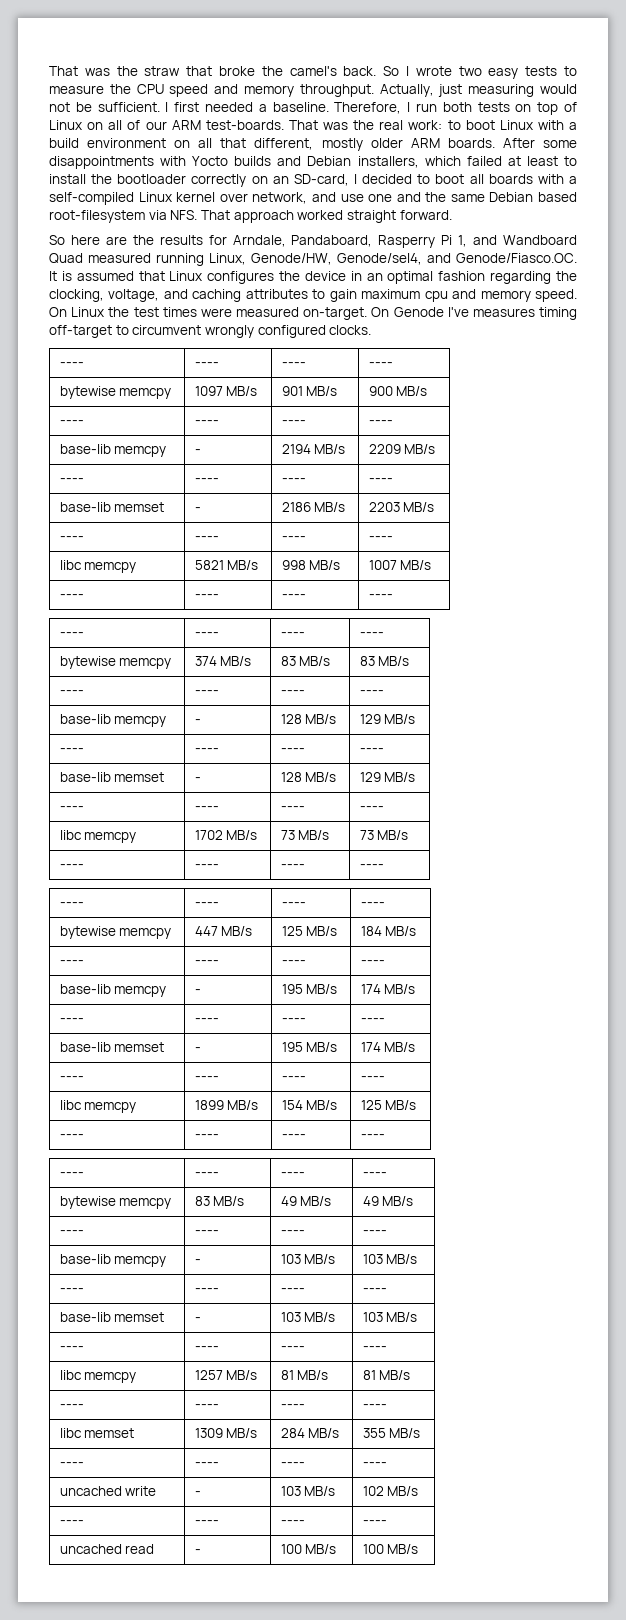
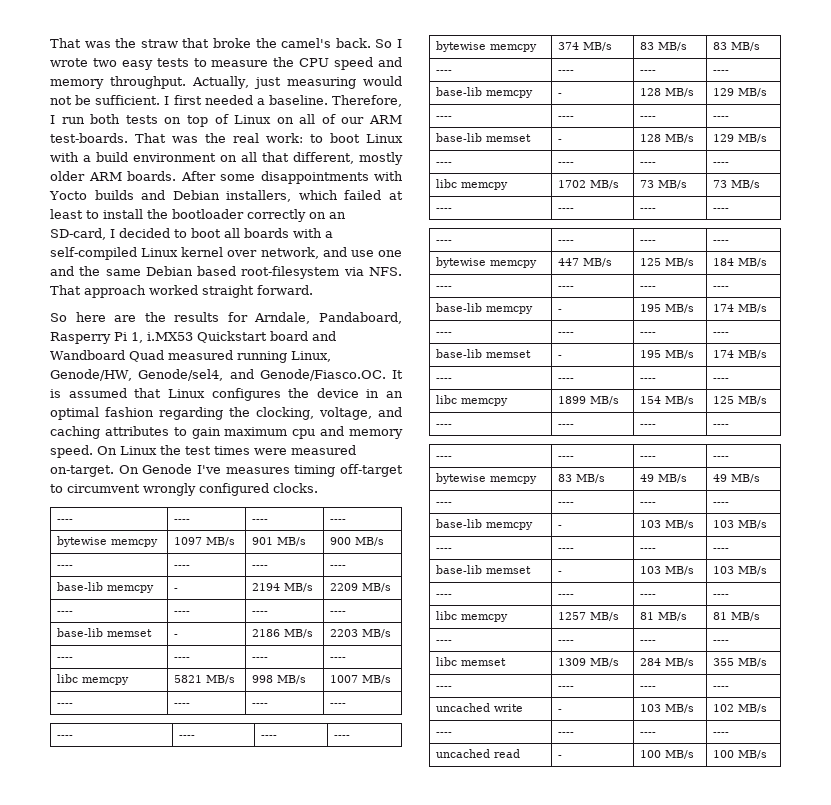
- So here are the results for Arndale, Pandaboard, Rasperry Pi 1, and Wandboard Quad measured running Linux, Genode/HW, Genode/sel4, and Genode/Fiasco.OC. It is assumed that Linux configures the device in an optimal fashion regarding the clocking, voltage, and caching attributes to gain maximum cpu and memory speed.
+ So here are the results for Arndale, Pandaboard, Rasperry Pi 1, i.MX53 Quickstart board and Wandboard Quad measured running Linux, Genode/HW, Genode/sel4, and Genode/Fiasco.OC. It is assumed that Linux configures the device in an optimal fashion regarding the clocking, voltage, and caching attributes to gain maximum cpu and memory speed.

